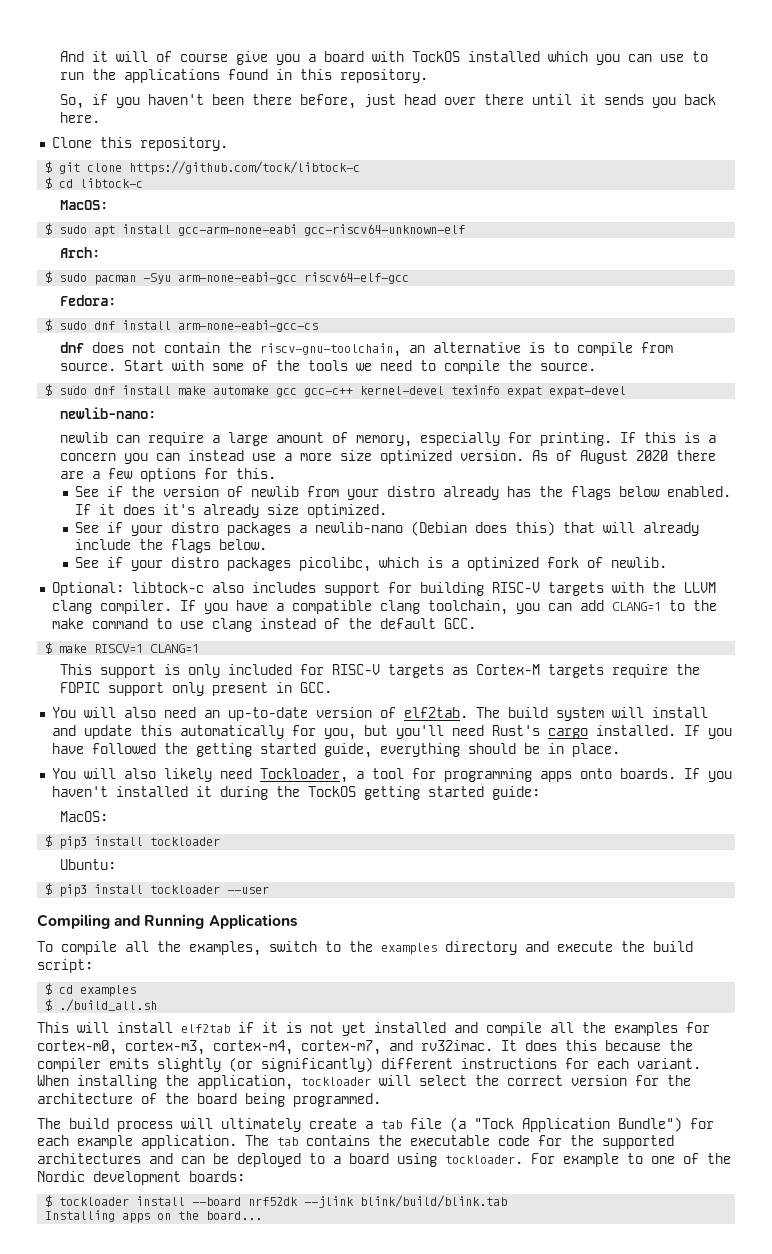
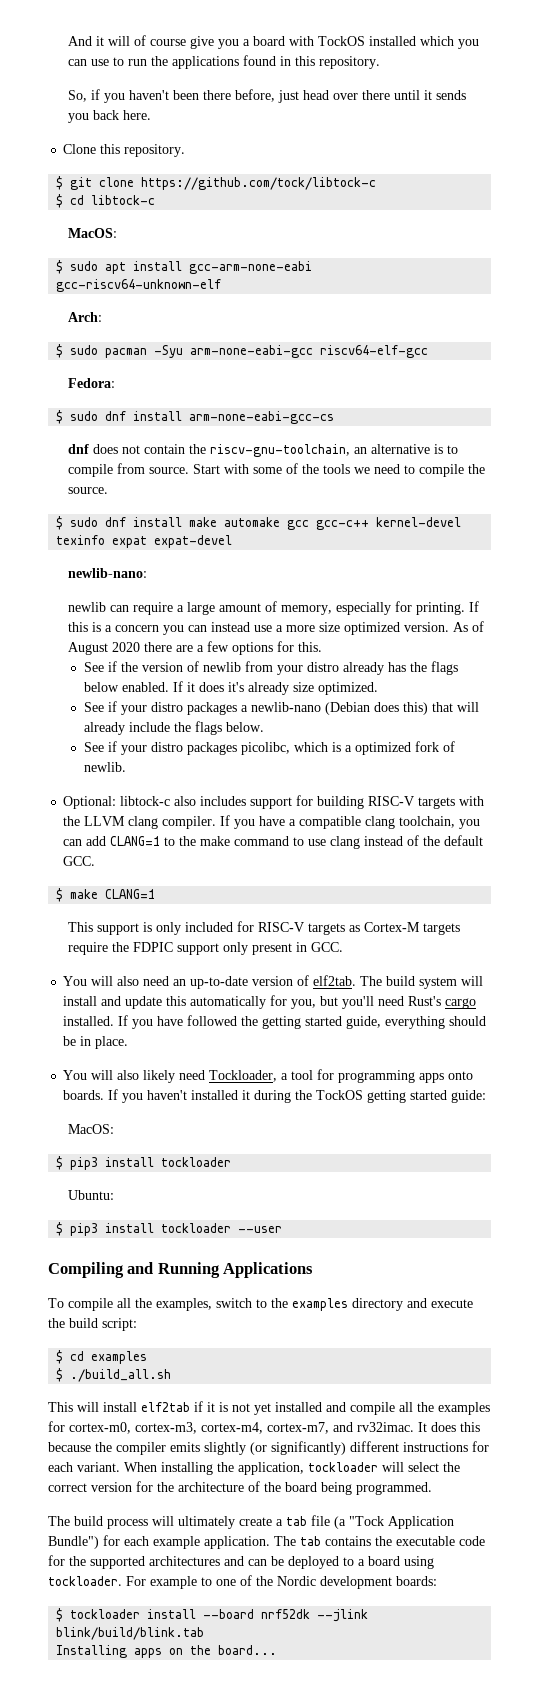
- $ make RISCV=1 CLANG=1
+ $ make CLANG=1

